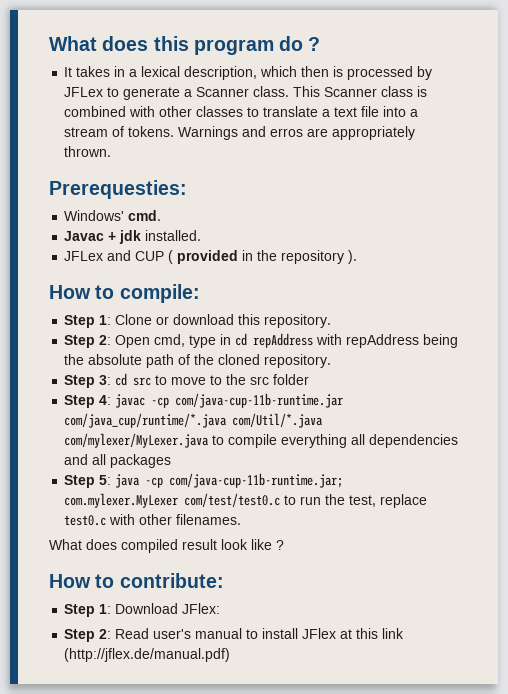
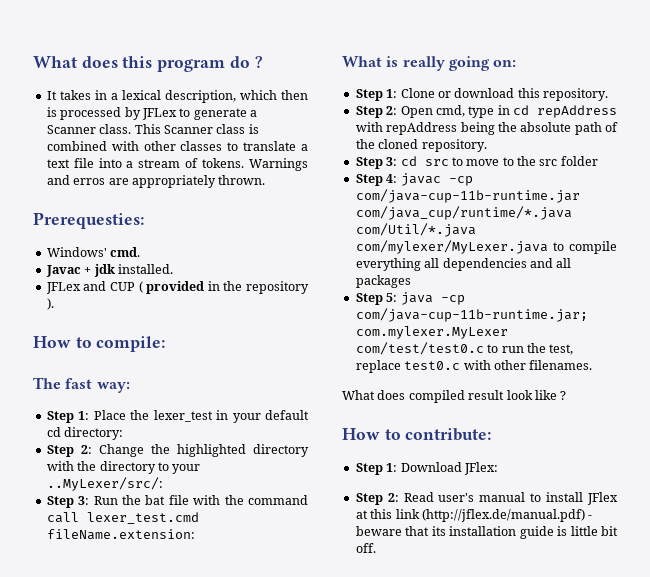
+ The fast way:
+ Step 1: Place the lexer_test in your default cd directory:
+ Step 2: Change the highlighted directory with the directory to your ..MyLexer/src/:
+ Step 3: Run the bat file with the command call lexer_test.cmd fileName.extension:
+ What is really going on:
- Step 2: Read user's manual to install JFlex at this link (http://jflex.de/manual.pdf)
+ Step 2: Read user's manual to install JFlex at this link (http://jflex.de/manual.pdf) - beware that its installation guide is little bit off.

